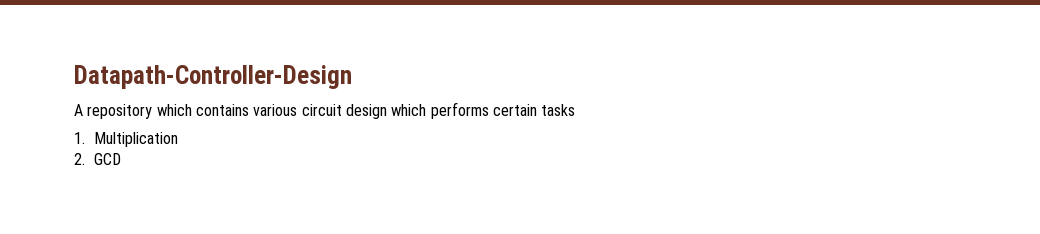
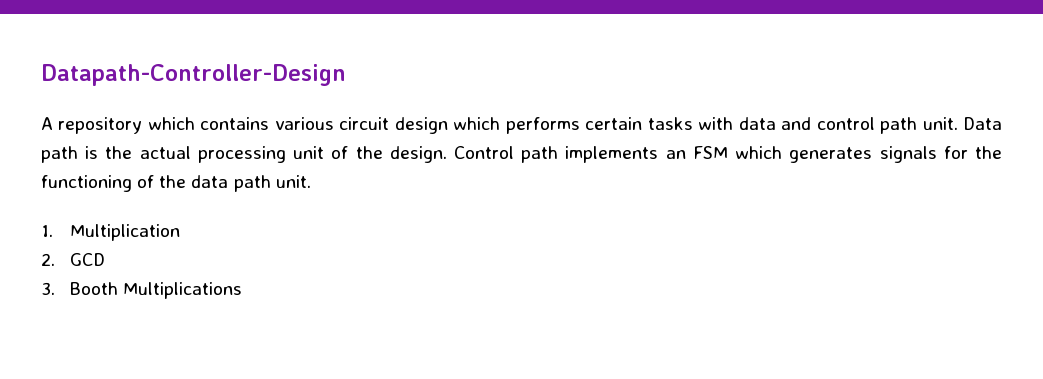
- A repository which contains various circuit design which performs certain tasks
+ A repository which contains various circuit design which performs certain tasks with data and control path unit. Data path is the actual processing unit of the design. Control path implements an FSM which generates signals for the functioning of the data path unit.
+ 3. Booth Multiplications

